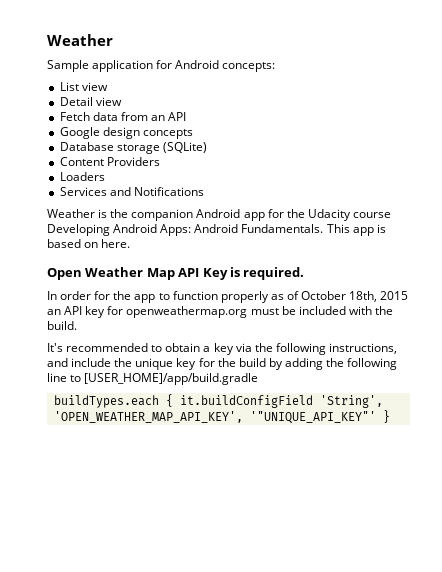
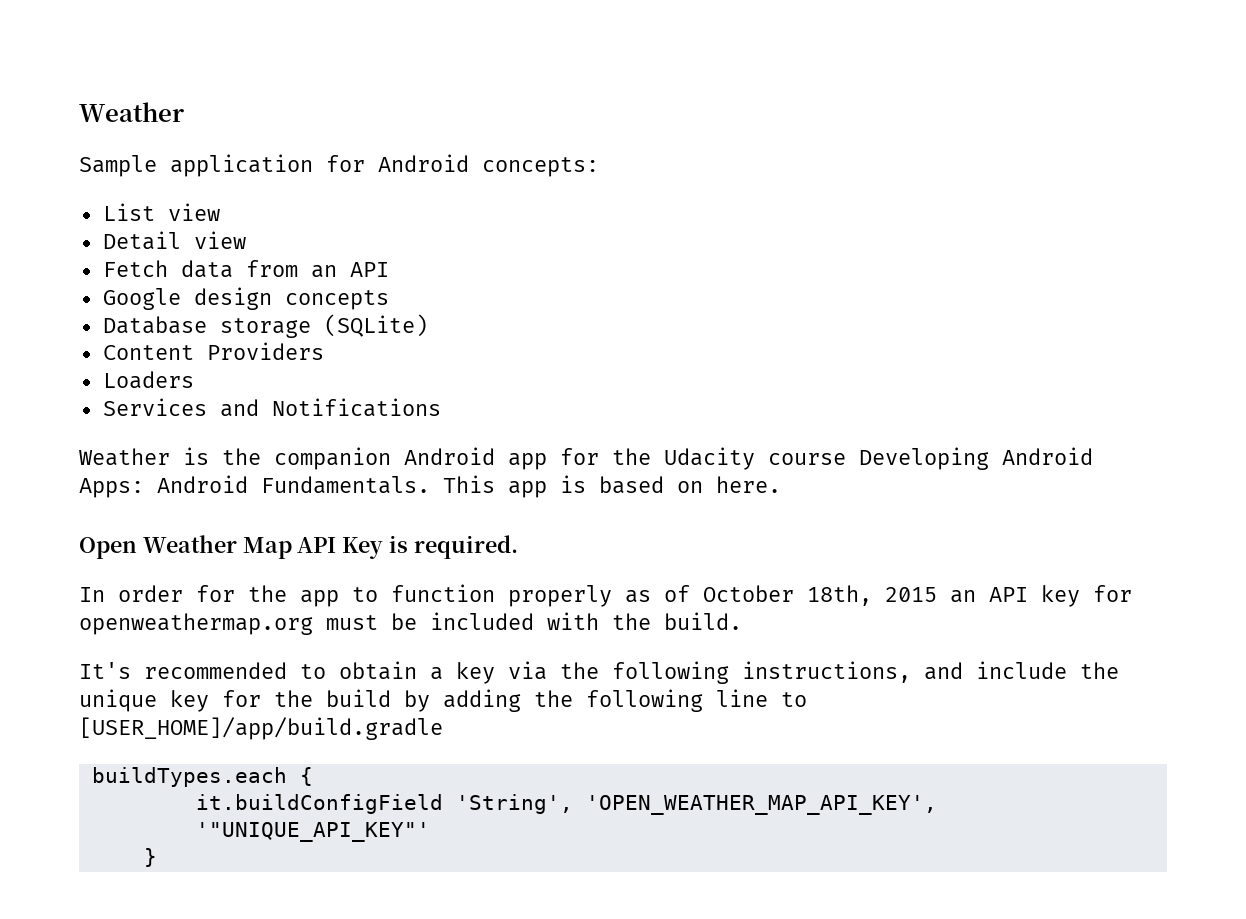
- buildTypes.each { it.buildConfigField 'String', 'OPEN_WEATHER_MAP_API_KEY', '"UNIQUE_API_KEY"' }
+ buildTypes.each {
+ it.buildConfigField 'String', 'OPEN_WEATHER_MAP_API_KEY', '"UNIQUE_API_KEY"'
+ }

